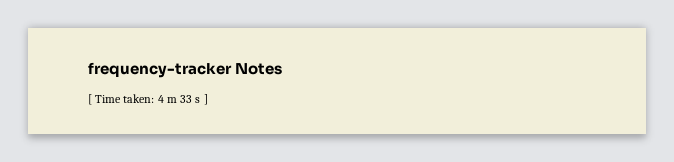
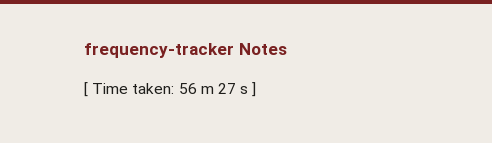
- [ Time taken: 4 m 33 s ]
+ [ Time taken: 56 m 27 s ]

